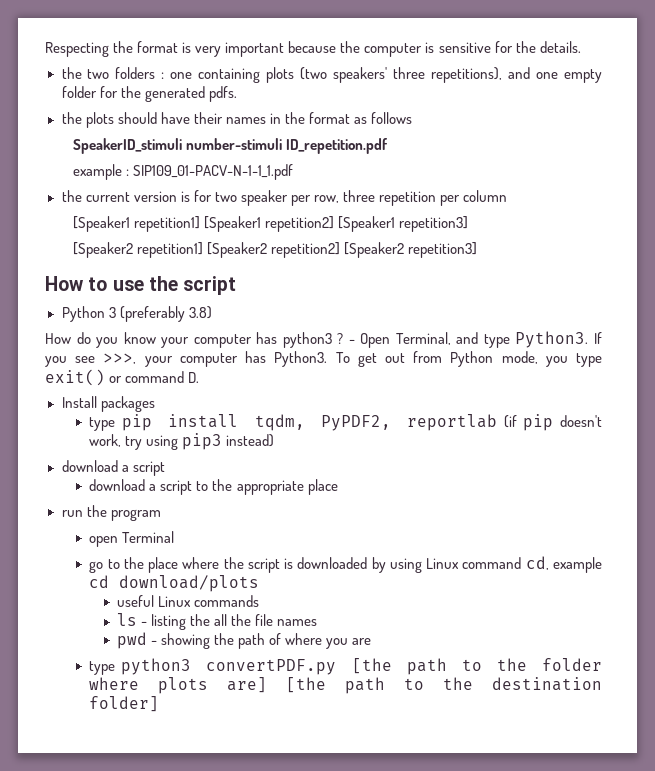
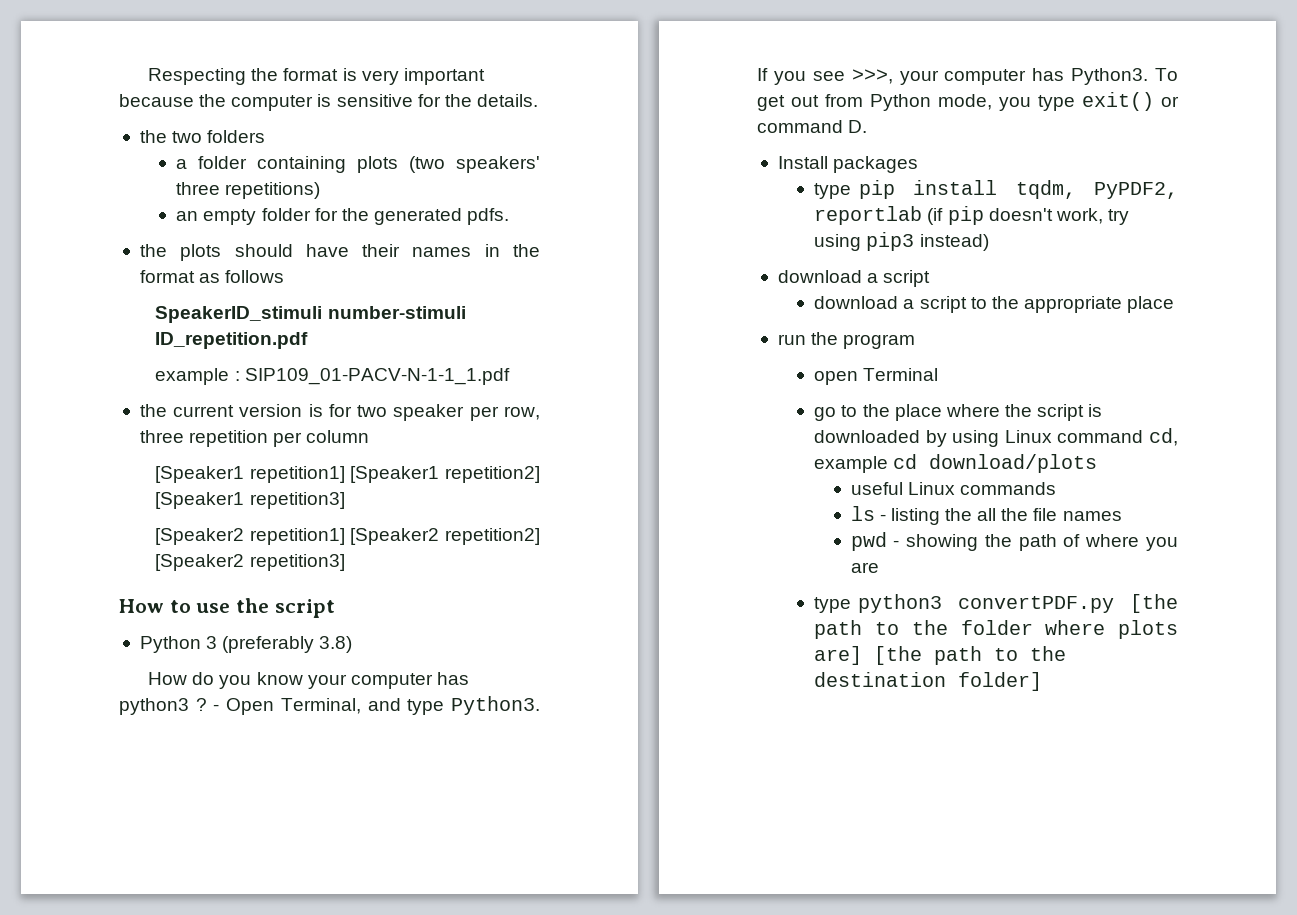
- the two folders : one containing plots (two speakers' three repetitions), and one empty folder for the generated pdfs.
+ the two folders
+ a folder containing plots (two speakers' three repetitions)
+ an empty folder for the generated pdfs.

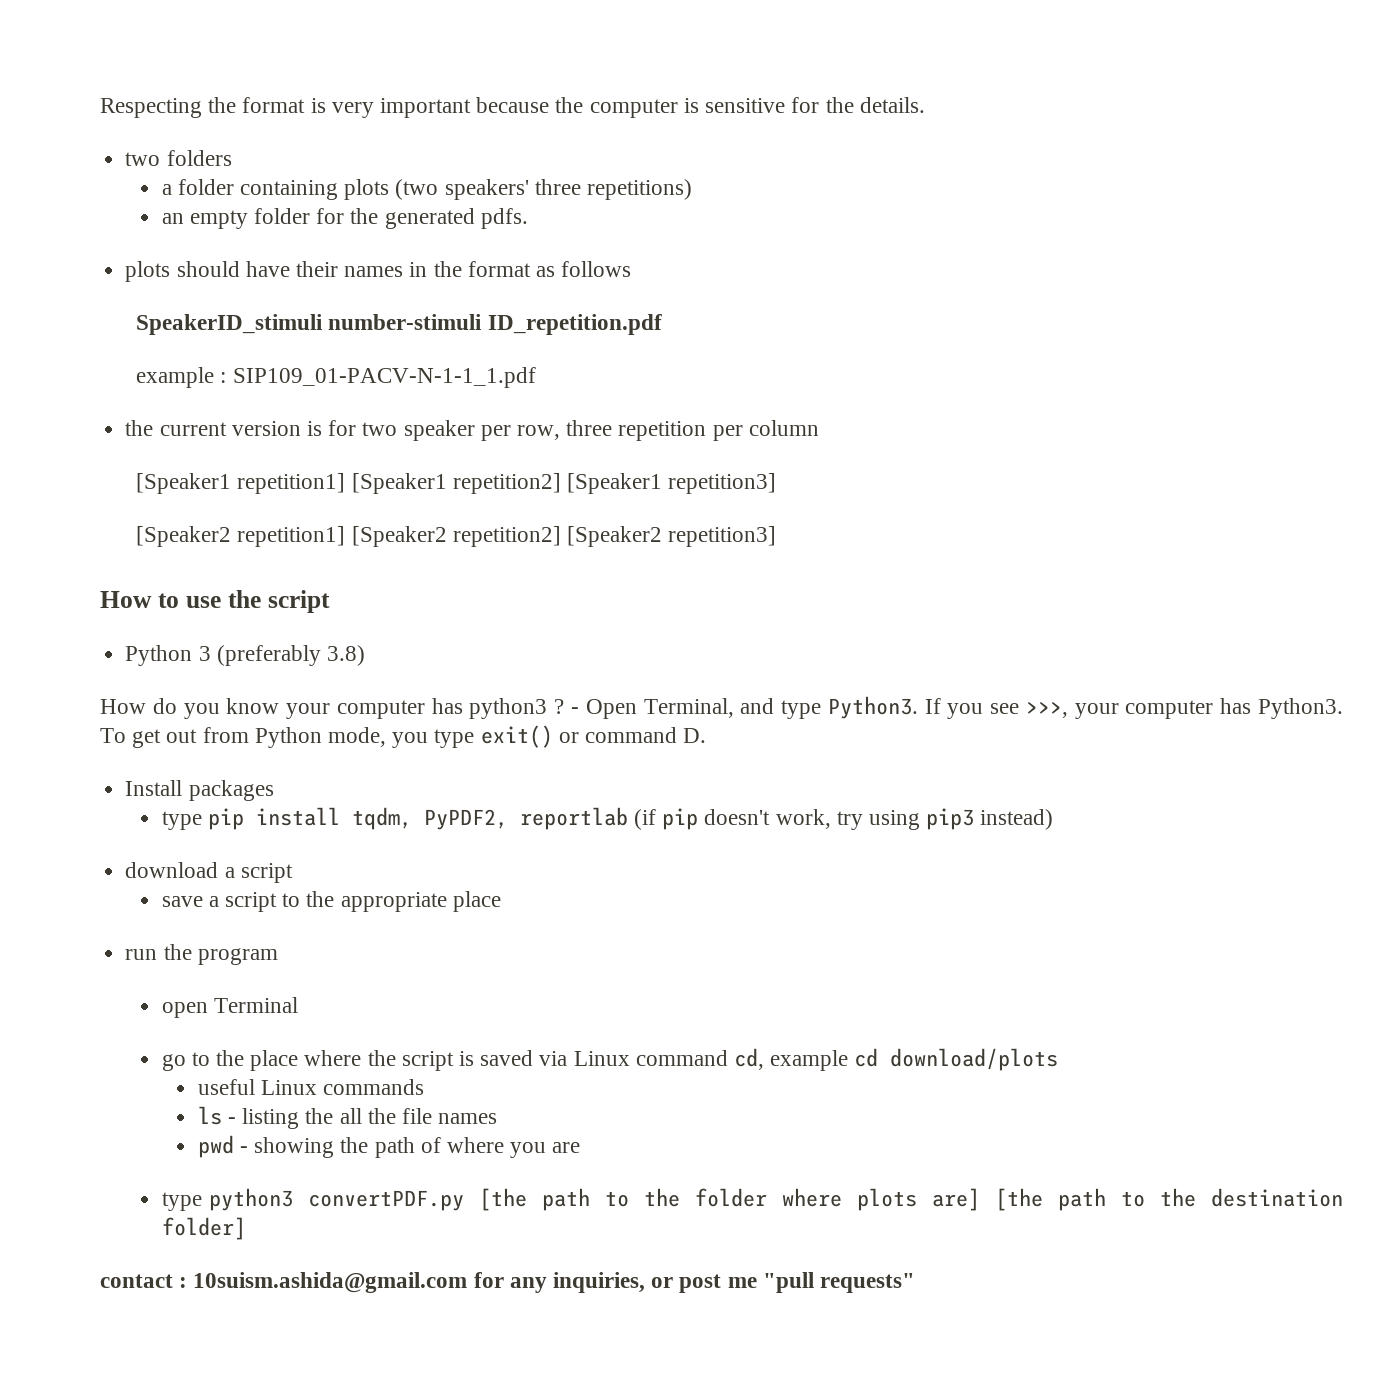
- the two folders
+ two folders
- the plots should have their names in the format as follows
+ plots should have their names in the format as follows
- download a script to the appropriate place
+ save a script to the appropriate place
- go to the place where the script is downloaded by using Linux command cd, example cd download/plots
+ go to the place where the script is saved via Linux command cd, example cd download/plots
+ contact : 10suism.ashida@gmail.com for any inquiries, or post me "pull requests"

